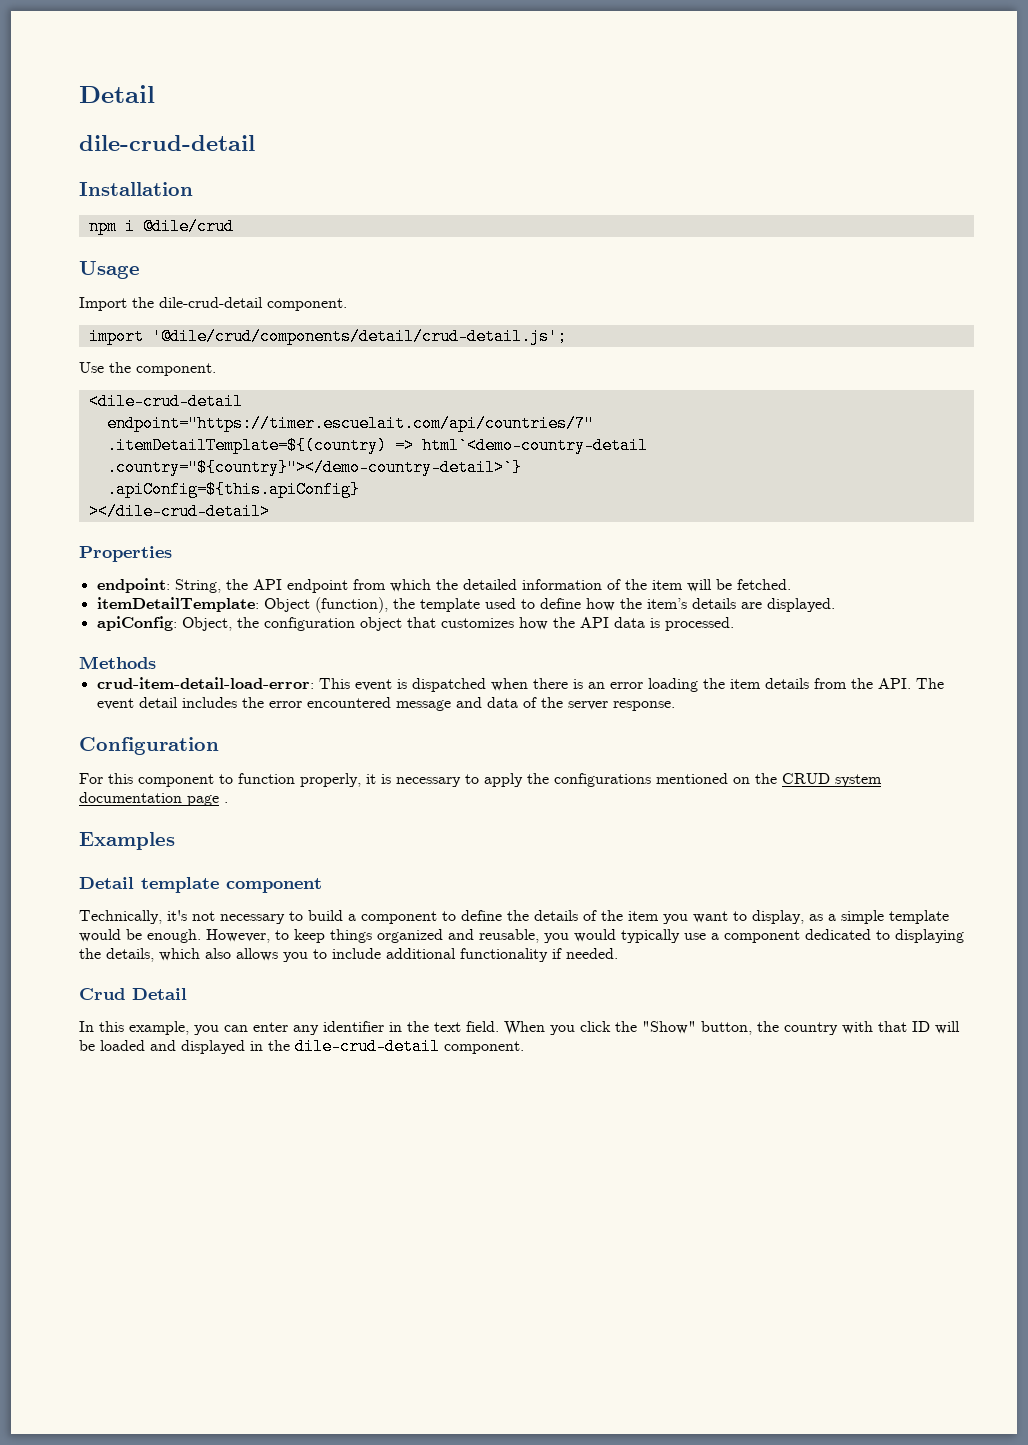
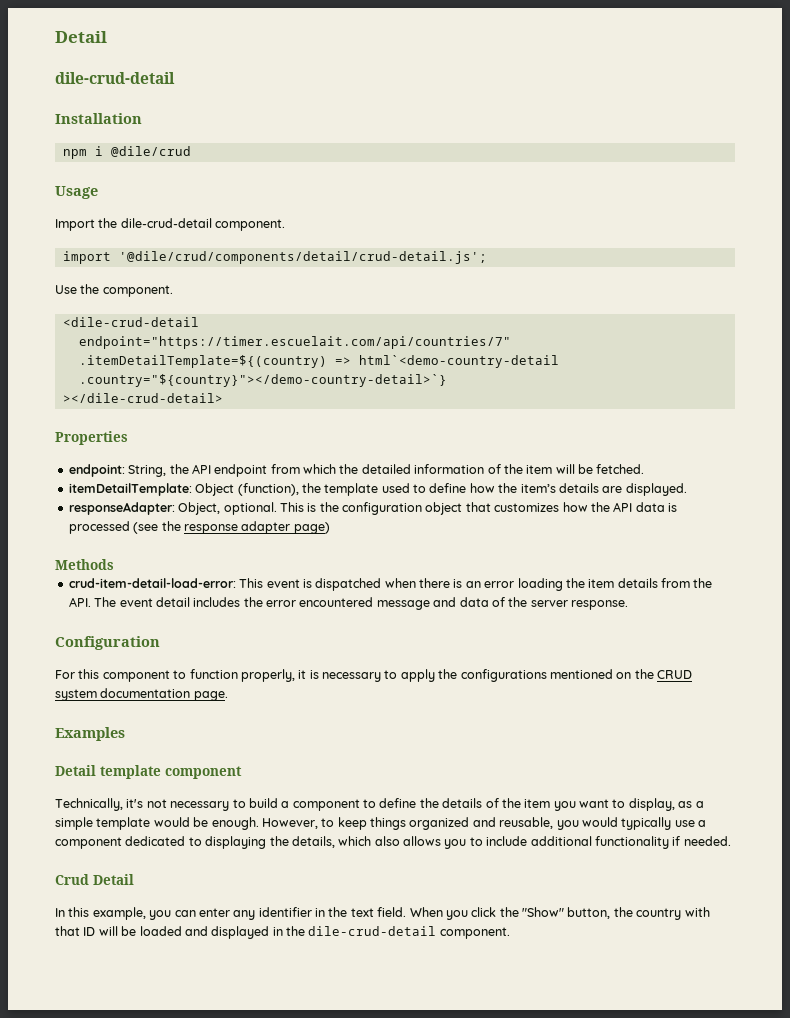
- .apiConfig=${this.apiConfig}
- apiConfig: Object, the configuration object that customizes how the API data is processed.
+ responseAdapter: Object, optional. This is the configuration object that customizes how the API data is processed (see the response adapter page)
- For this component to function properly, it is necessary to apply the configurations mentioned on the CRUD system documentation page .
+ For this component to function properly, it is necessary to apply the configurations mentioned on the CRUD system documentation page.

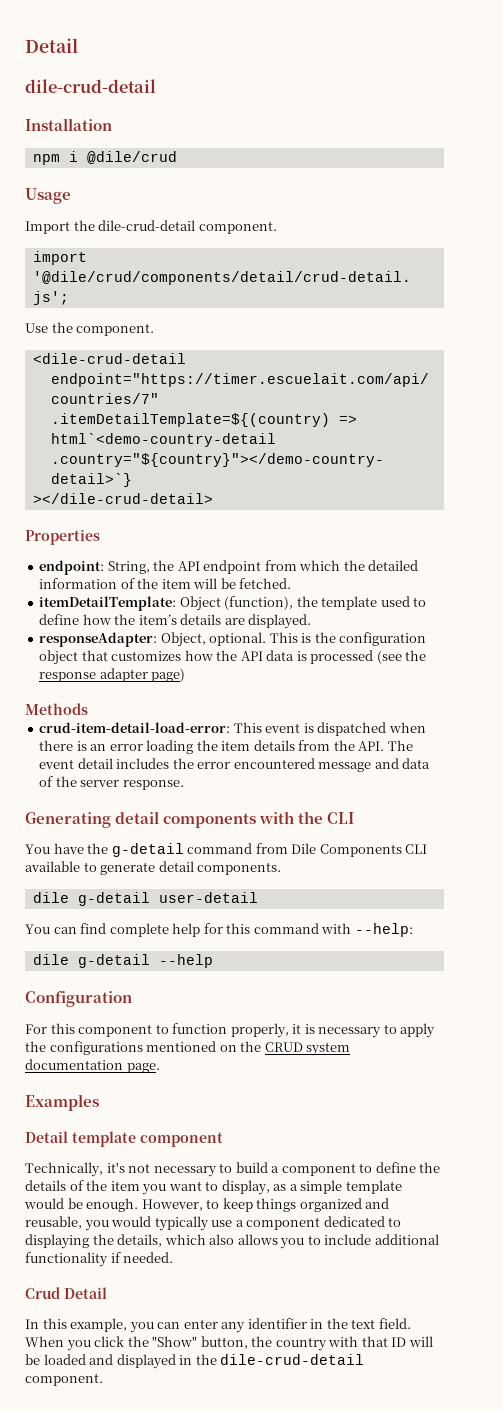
+ Generating detail components with the CLI
+ You have the g-detail command from Dile Components CLI available to generate detail components.
+ dile g-detail user-detail
+ You can find complete help for this command with --help:
+ dile g-detail --help

